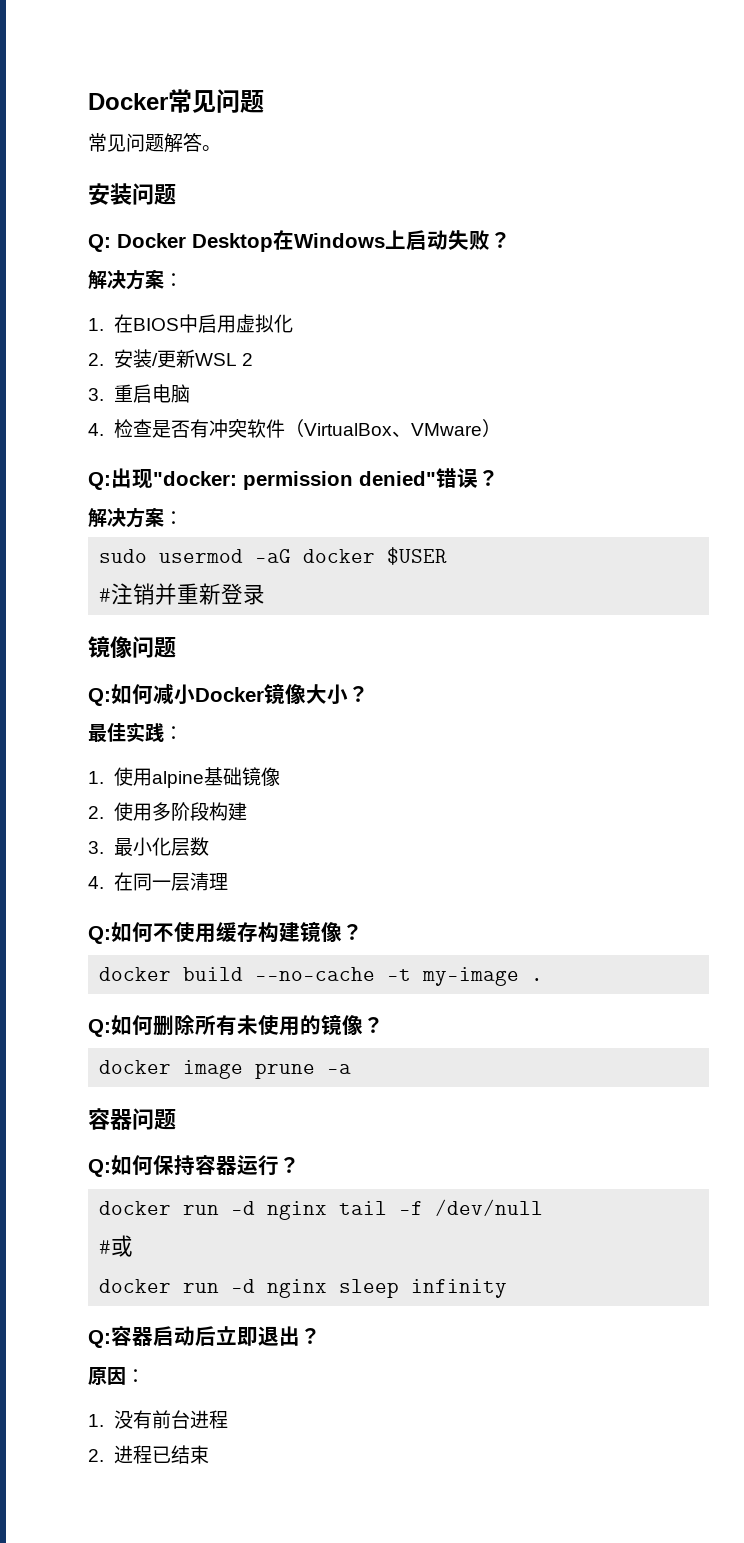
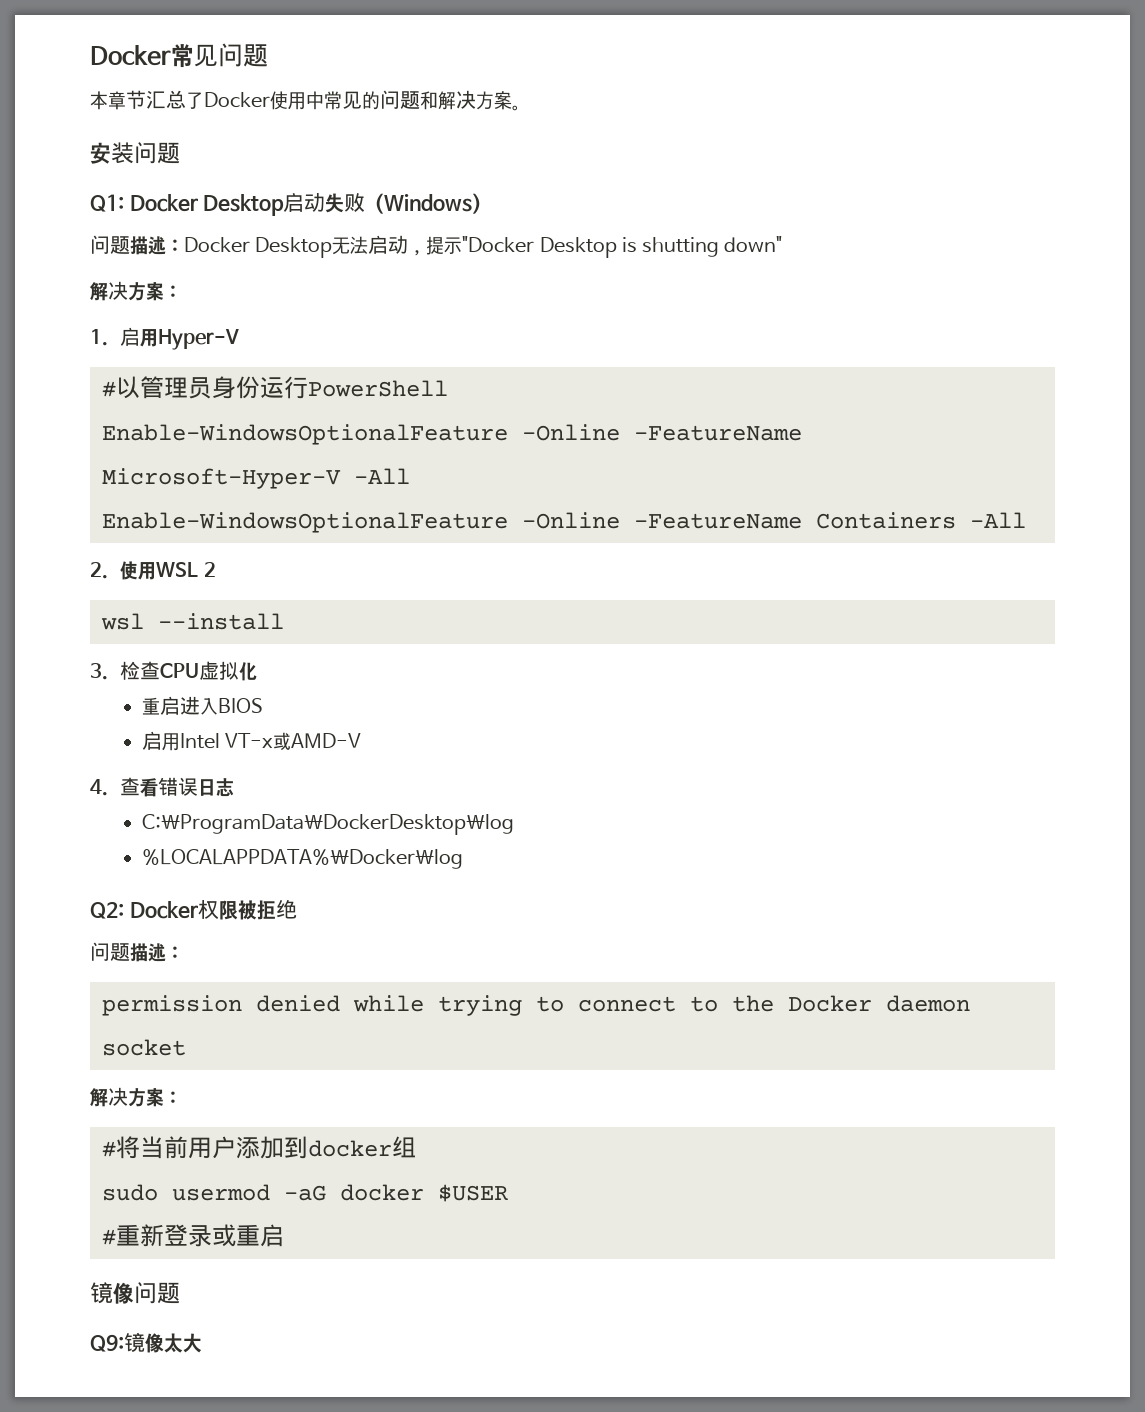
- 常见问题解答。
+ 本章节汇总了Docker使用中常见的问题和解决方案。
- Q: Docker Desktop在Windows上启动失败？
+ Q1: Docker Desktop启动失败（Windows）
+ 问题描述：Docker Desktop无法启动，提示"Docker Desktop is shutting down"
  解决方案：
- 1.在BIOS中启用虚拟化
- 2.安装/更新WSL 2
- 3.重启电脑
- 4.检查是否有冲突软件（VirtualBox、VMware）
- Q:出现"docker: permission denied"错误？
+ 1.启用Hyper-V
+ #以管理员身份运行PowerShell
+ Enable-WindowsOptionalFeature -Online -FeatureName Microsoft-Hyper-V -All
+ Enable-WindowsOptionalFeature -Online -FeatureName Containers -All
+ 2.使用WSL 2
+ wsl --install
+ 3.检查CPU虚拟化
+ 重启进入BIOS
+ 启用Intel VT-x或AMD-V
+ 4.查看错误日志
+ C:\ProgramData\DockerDesktop\log
+ %LOCALAPPDATA%\Docker\log
+ Q2: Docker权限被拒绝
+ 问题描述：
+ permission denied while trying to connect to the Docker daemon socket
  解决方案：
+ #将当前用户添加到docker组
- #注销并重新登录
+ #重新登录或重启
- Q:如何减小Docker镜像大小？
- 最佳实践：
- 1.使用alpine基础镜像
- 2.使用多阶段构建
- 3.最小化层数
- 4.在同一层清理
- Q:如何不使用缓存构建镜像？
- docker build --no-cache -t my-image .
- Q:如何删除所有未使用的镜像？
- docker image prune -a
- 容器问题
- Q:如何保持容器运行？
- docker run -d nginx tail -f /dev/null
- #或
- docker run -d nginx sleep infinity
- Q:容器启动后立即退出？
- 原因：
- 1.没有前台进程
- 2.进程已结束
+ Q9:镜像太大

